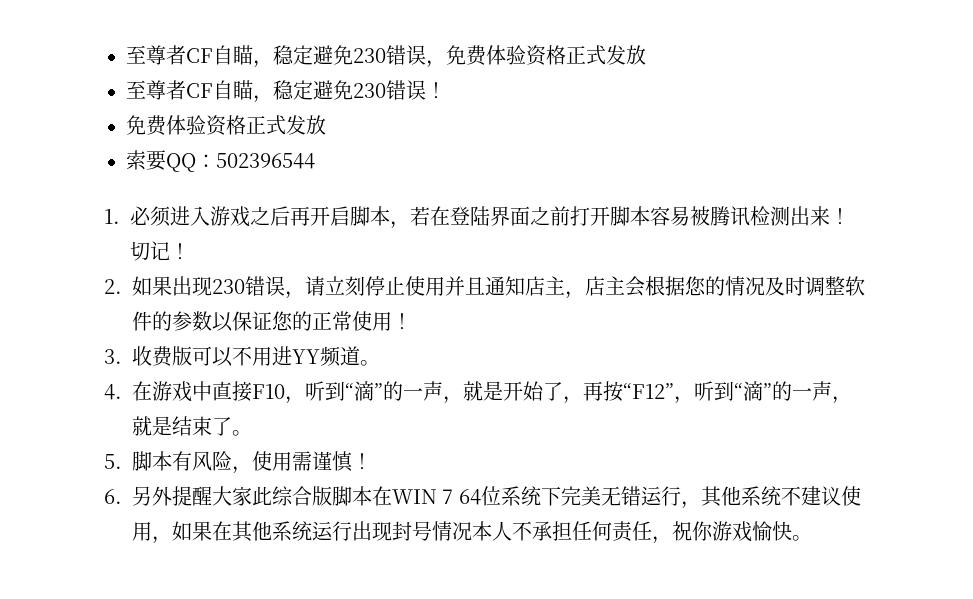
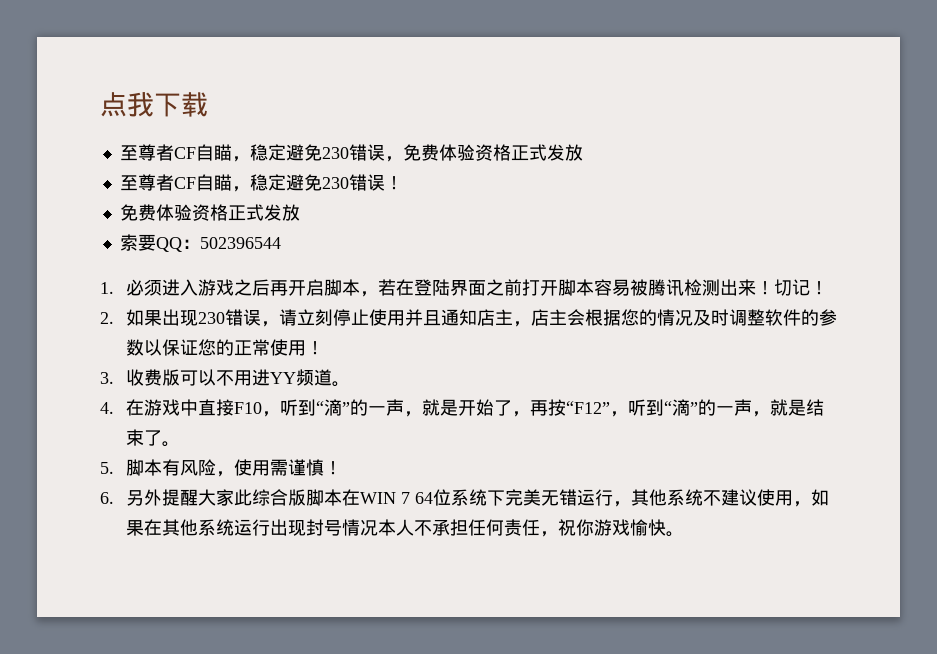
+ 点我下载

